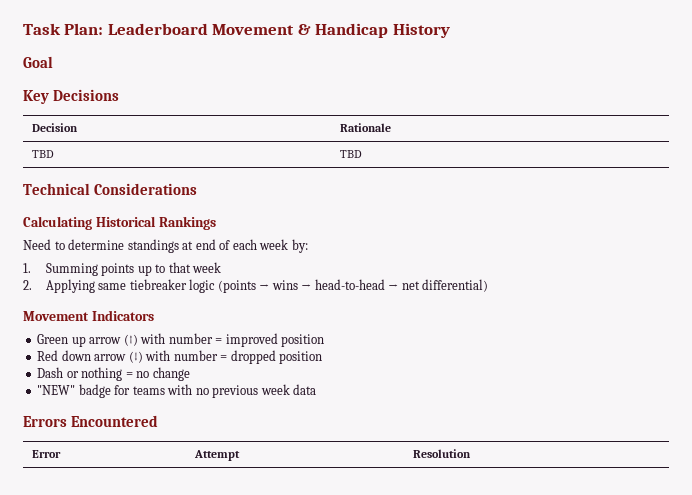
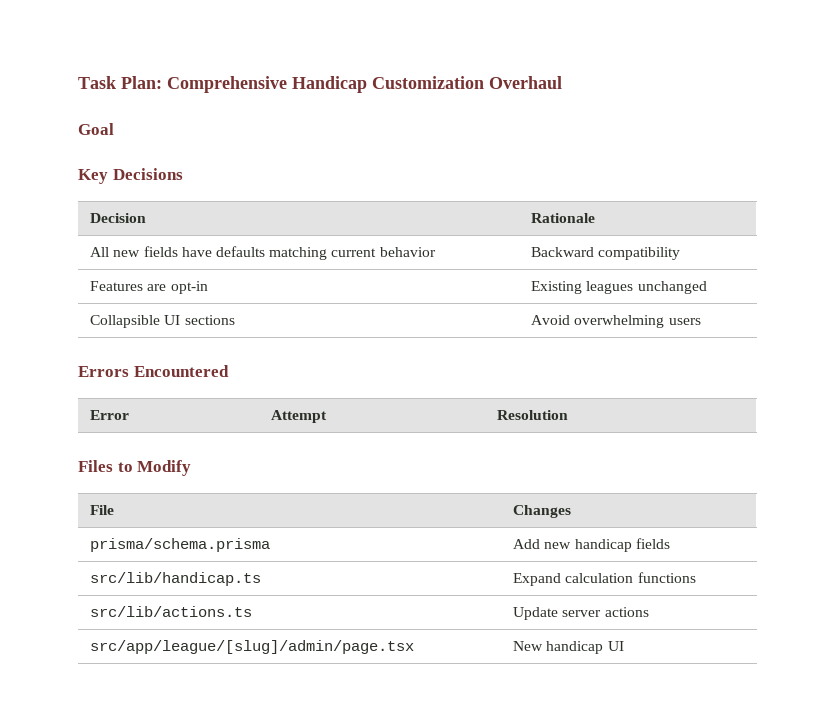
- Task Plan: Leaderboard Movement & Handicap History
+ Task Plan: Comprehensive Handicap Customization Overhaul
- TBD | TBD
- Technical Considerations
- Calculating Historical Rankings
- Need to determine standings at end of each week by:
- 1. Summing points up to that week
- 2. Applying same tiebreaker logic (points → wins → head-to-head → net differential)
- Movement Indicators
- Green up arrow (↑) with number = improved position
- Red down arrow (↓) with number = dropped position
- Dash or nothing = no change
- "NEW" badge for teams with no previous week data
+ All new fields have defaults matching current behavior | Backward compatibility
+ Features are opt-in | Existing leagues unchanged
+ Collapsible UI sections | Avoid overwhelming users
+ Files to Modify
+ File | Changes
+ prisma/schema.prisma | Add new handicap fields
+ src/lib/handicap.ts | Expand calculation functions
+ src/lib/actions.ts | Update server actions
+ src/app/league/[slug]/admin/page.tsx | New handicap UI

